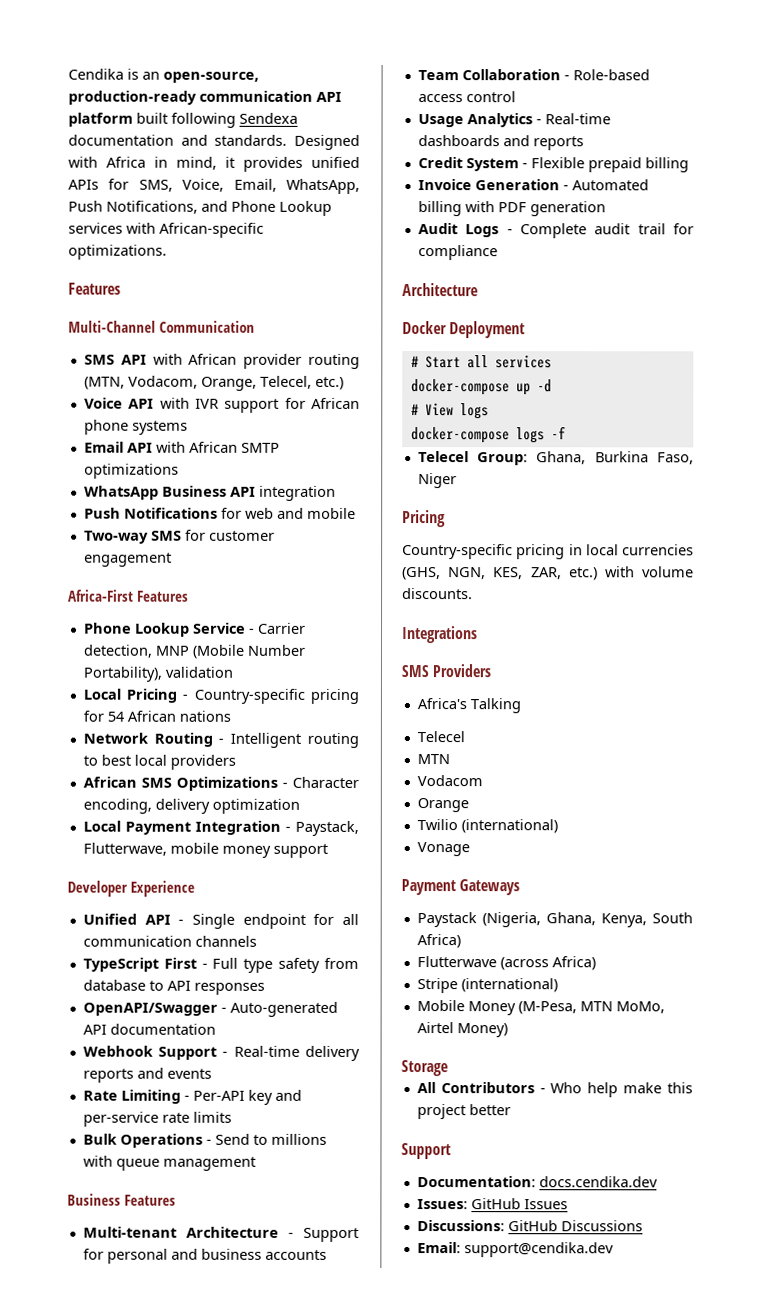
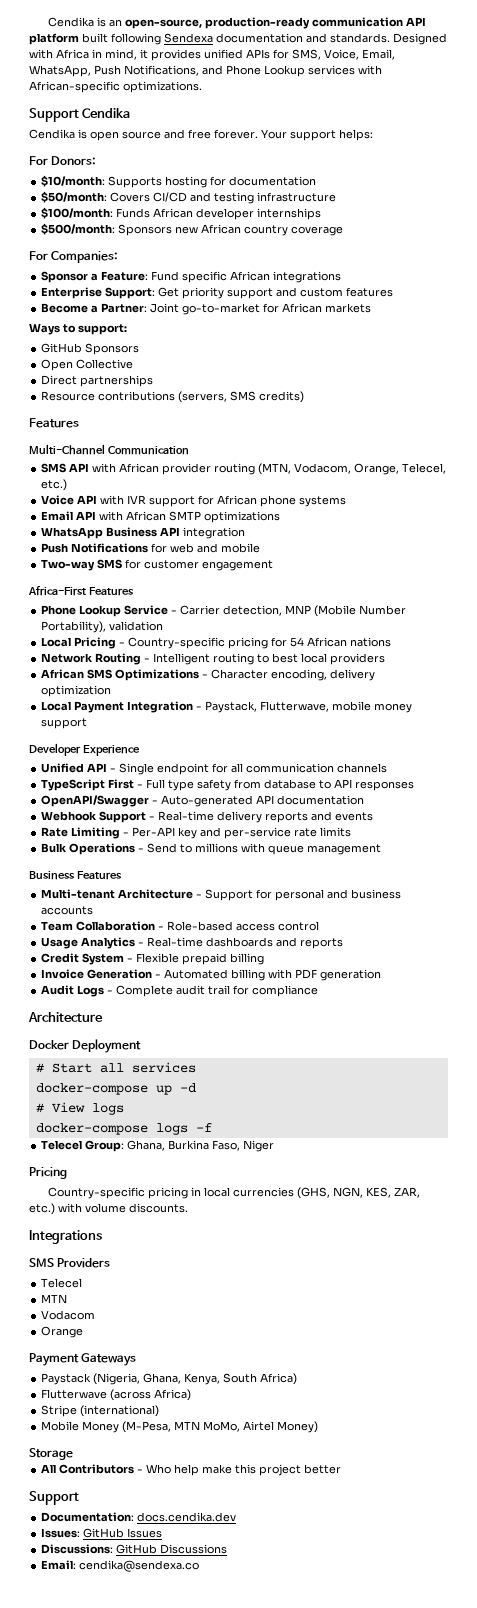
+ Support Cendika
+ Cendika is open source and free forever. Your support helps:
+ For Donors:
+ $10/month: Supports hosting for documentation
+ $50/month: Covers CI/CD and testing infrastructure
+ $100/month: Funds African developer internships
+ $500/month: Sponsors new African country coverage
+ For Companies:
+ Sponsor a Feature: Fund specific African integrations
+ Enterprise Support: Get priority support and custom features
+ Become a Partner: Joint go-to-market for African markets
+ Ways to support:
+ GitHub Sponsors
+ Open Collective
+ Direct partnerships
+ Resource contributions (servers, SMS credits)
- Africa's Talking
- Twilio (international)
- Vonage
- Email: support@cendika.dev
+ Email: cendika@sendexa.co

